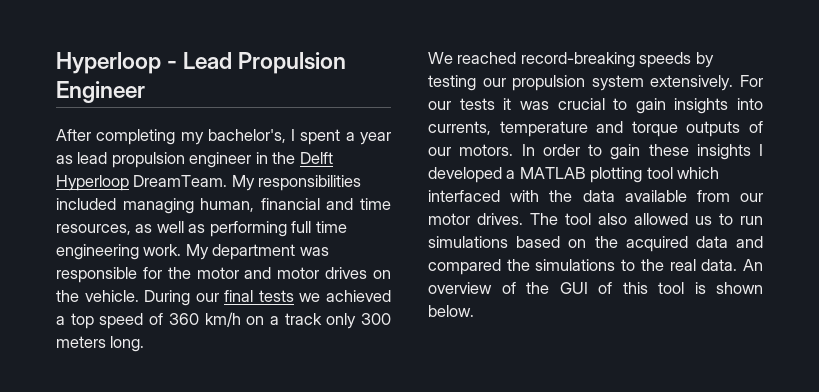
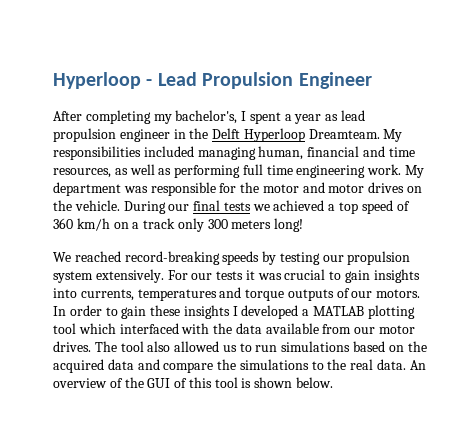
- After completing my bachelor's, I spent a year as lead propulsion engineer in the Delft Hyperloop DreamTeam.
+ After completing my bachelor's, I spent a year as lead propulsion engineer in the Delft Hyperloop Dreamteam.
- During our final tests we achieved a top speed of 360 km/h on a track only 300 meters long.
+ During our final tests we achieved a top speed of 360 km/h on a track only 300 meters long!
- For our tests it was crucial to gain insights into currents, temperature and torque outputs of our motors.
+ For our tests it was crucial to gain insights into currents, temperatures and torque outputs of our motors.
- The tool also allowed us to run simulations based on the acquired data and compared the simulations to the real data.
+ The tool also allowed us to run simulations based on the acquired data and compare the simulations to the real data.

